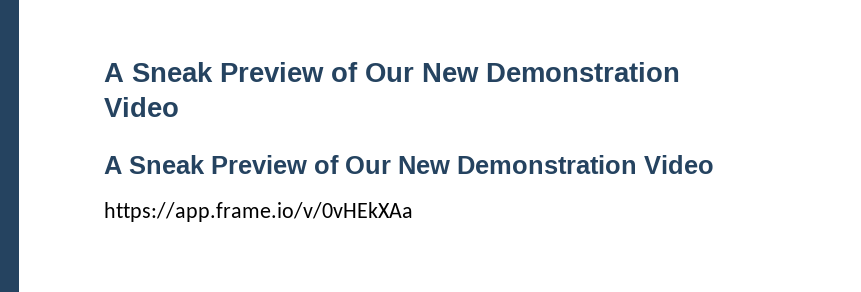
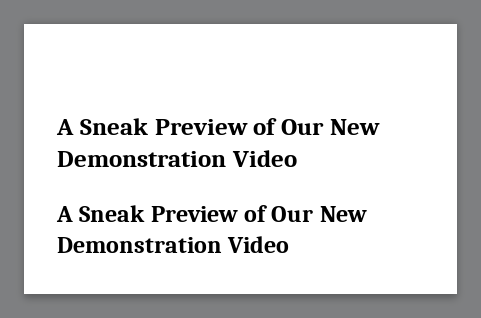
- https://app.frame.io/v/0vHEkXAa

